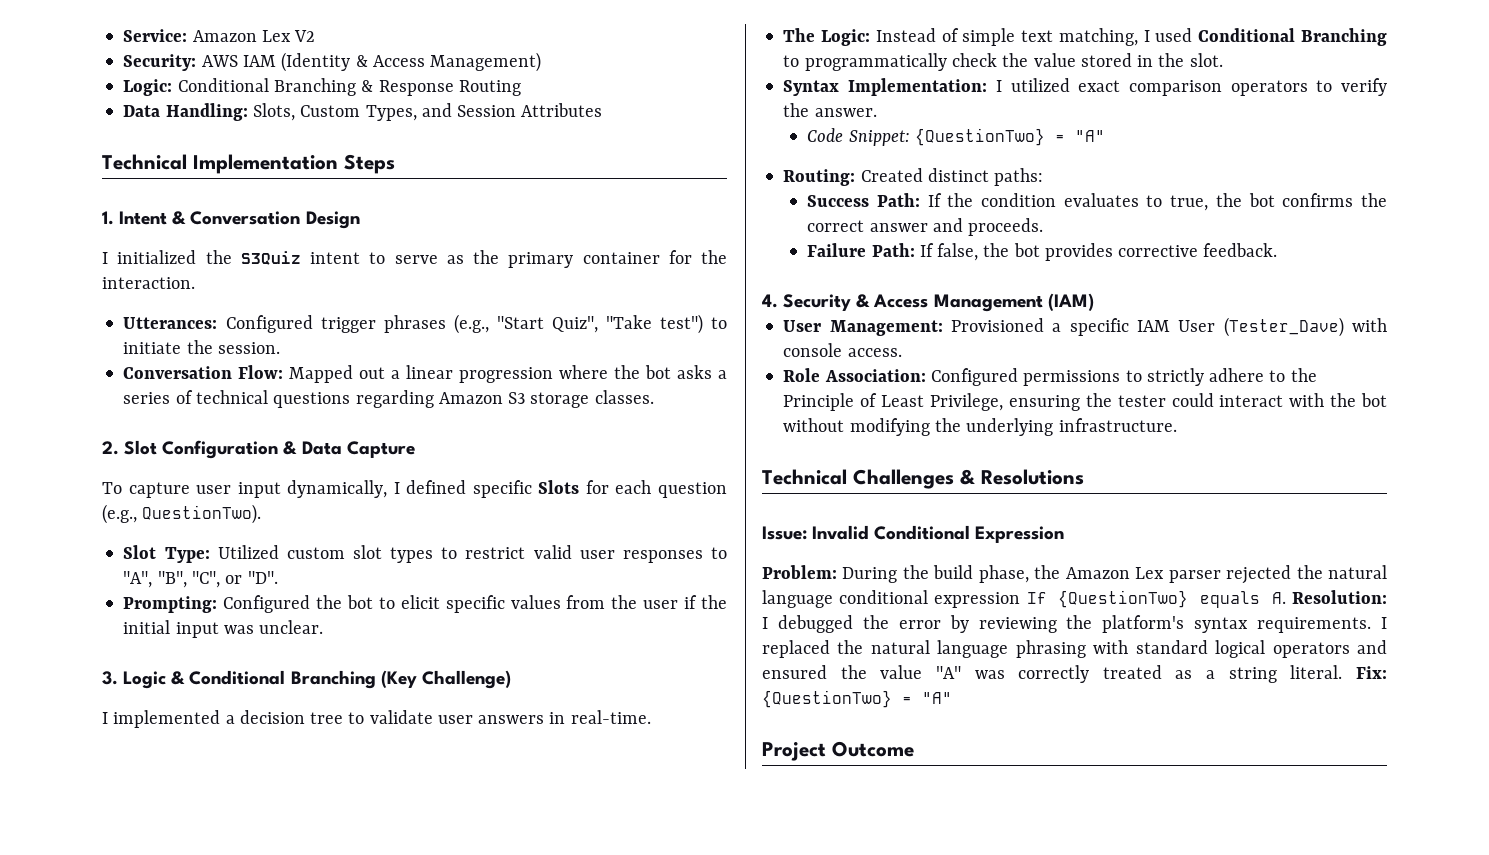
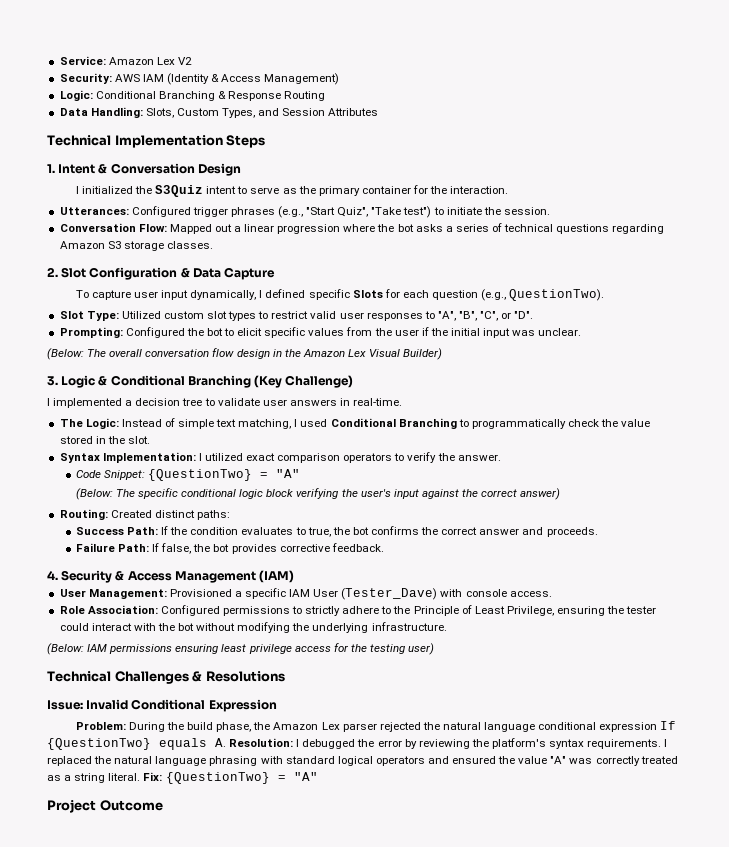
+ (Below: The overall conversation flow design in the Amazon Lex Visual Builder)
+ (Below: The specific conditional logic block verifying the user's input against the correct answer)
+ (Below: IAM permissions ensuring least privilege access for the testing user)

